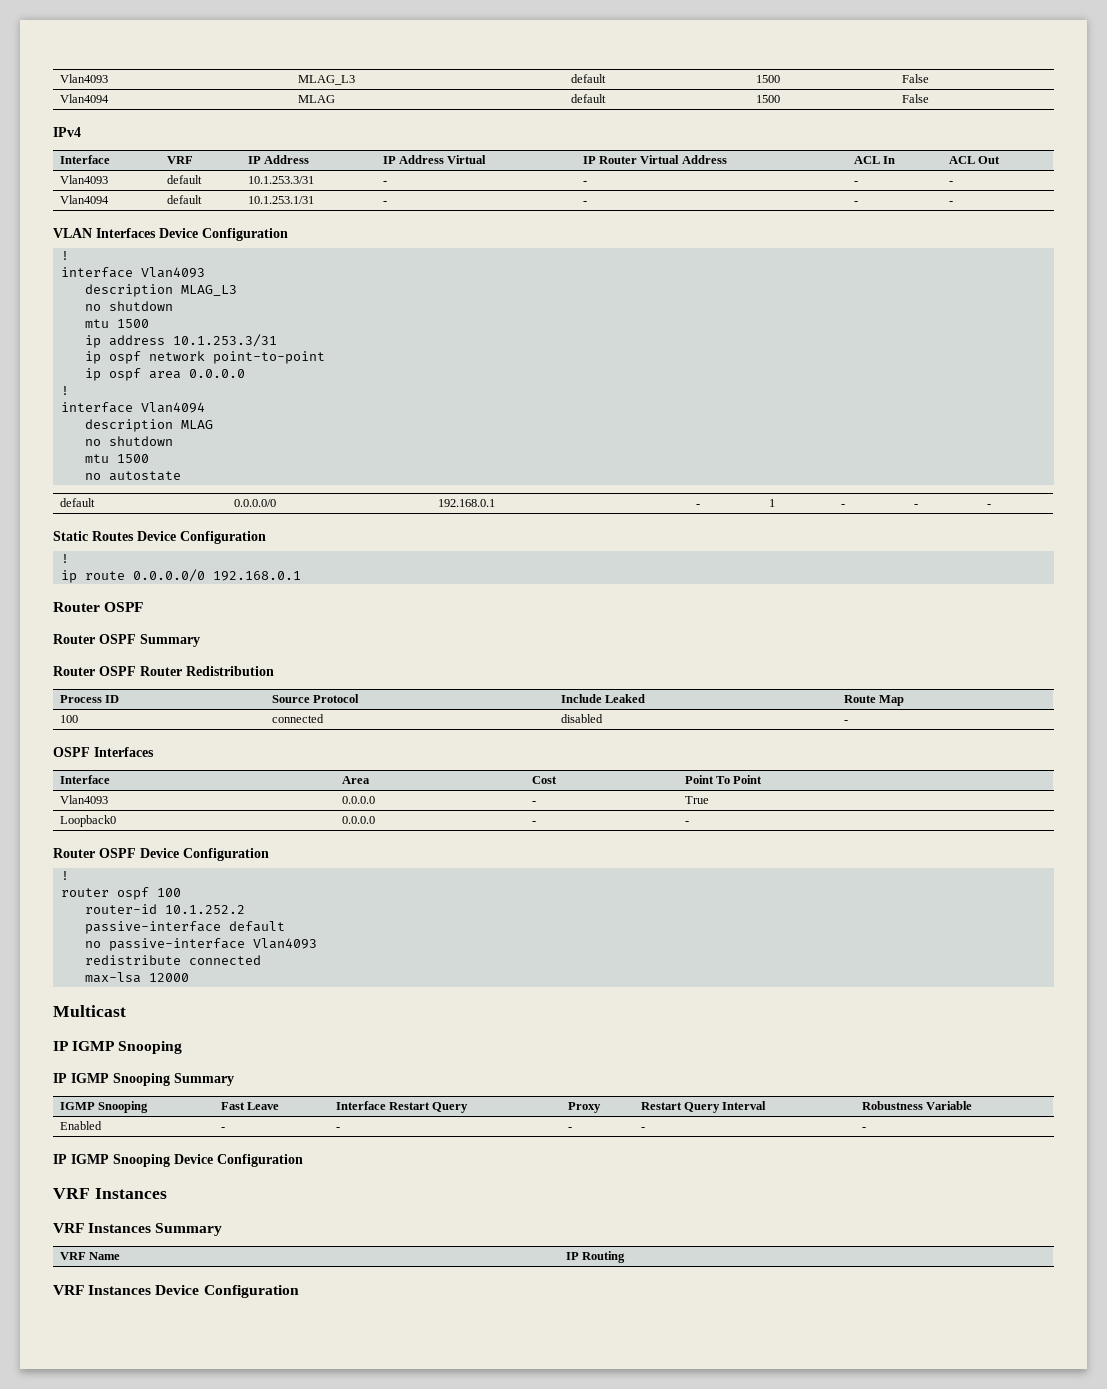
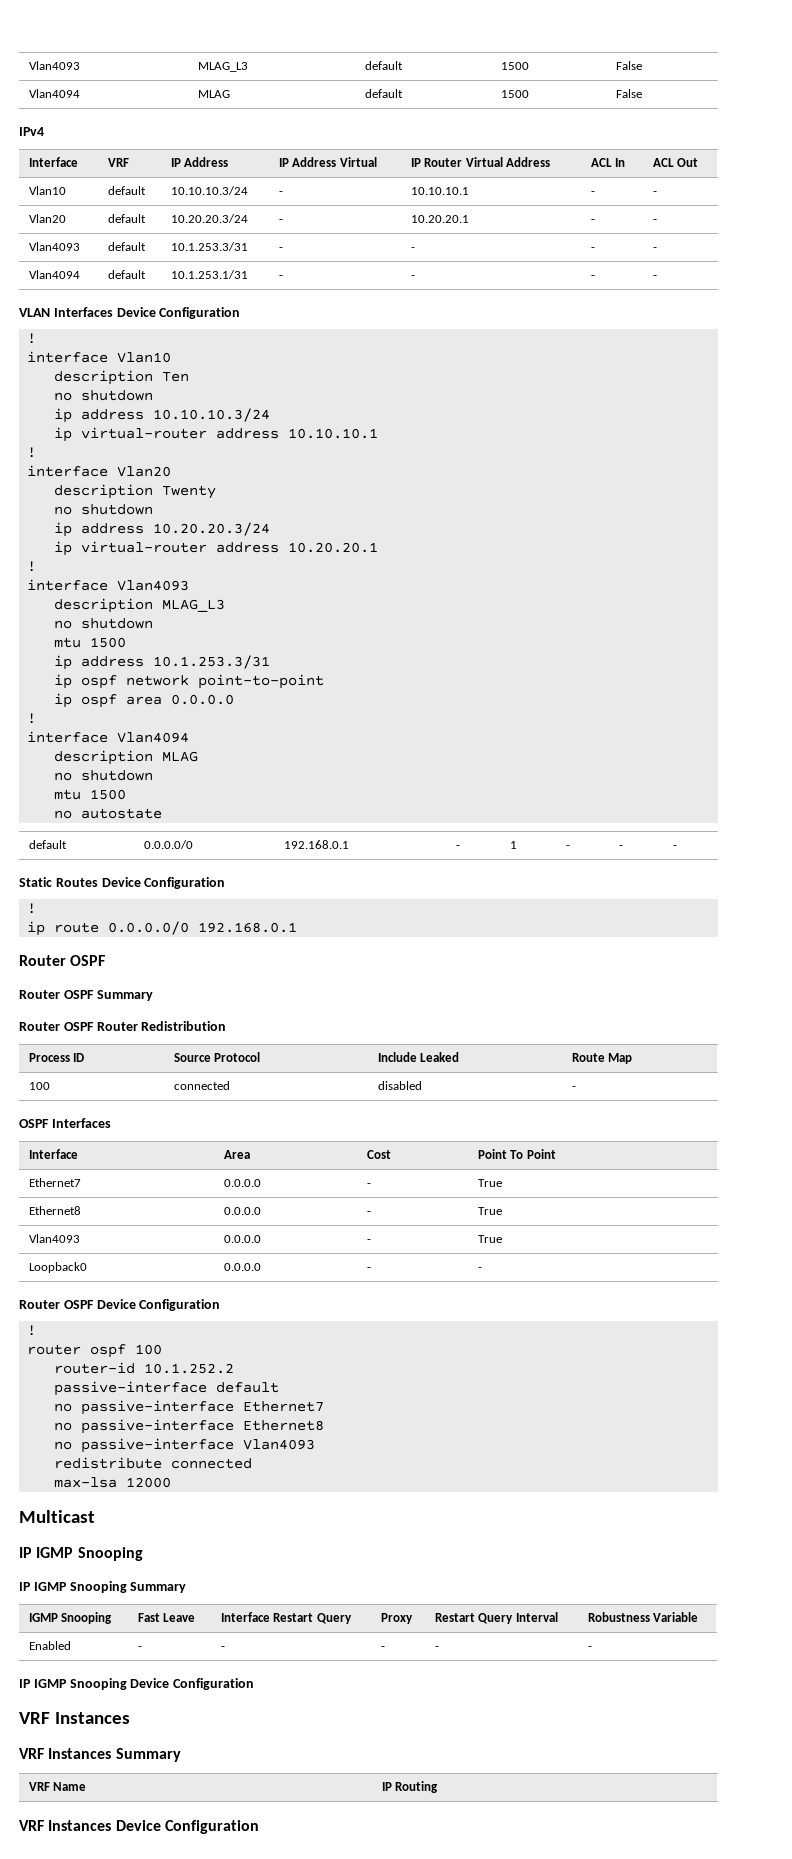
+ Vlan10 | default | 10.10.10.3/24 | - | 10.10.10.1 | - | -
+ Vlan20 | default | 10.20.20.3/24 | - | 10.20.20.1 | - | -
+ interface Vlan10
+ description Ten
+ no shutdown
+ ip address 10.10.10.3/24
+ ip virtual-router address 10.10.10.1
+ !
+ interface Vlan20
+ description Twenty
+ no shutdown
+ ip address 10.20.20.3/24
+ ip virtual-router address 10.20.20.1
+ !
+ Ethernet7 | 0.0.0.0 | - | True
+ Ethernet8 | 0.0.0.0 | - | True
+ no passive-interface Ethernet7
+ no passive-interface Ethernet8

